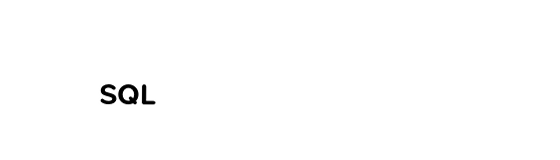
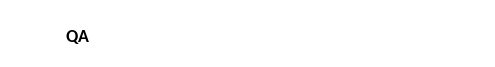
- SQL
+ QA

